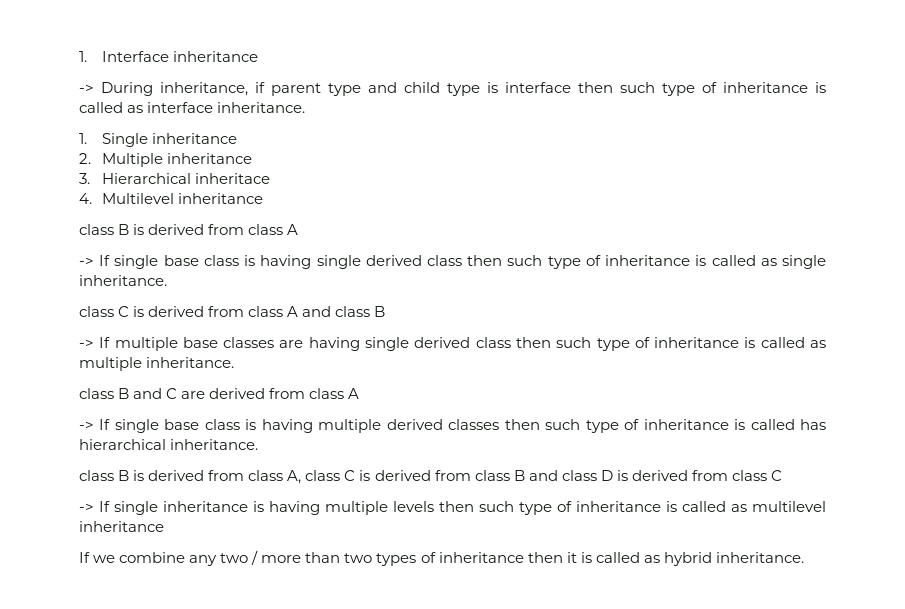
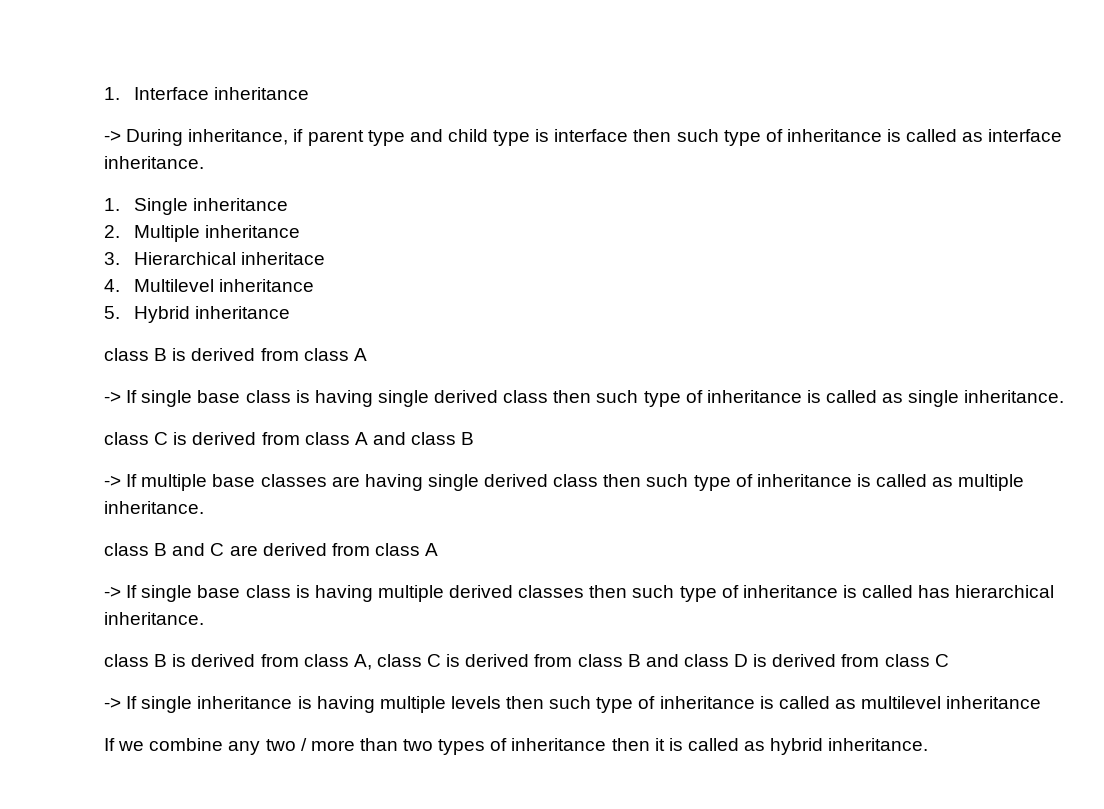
+ 5. Hybrid inheritance

